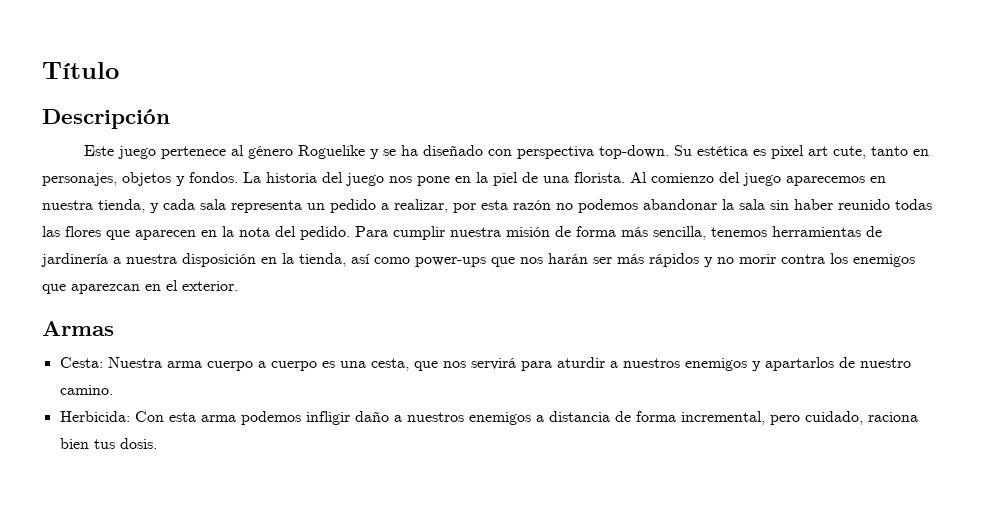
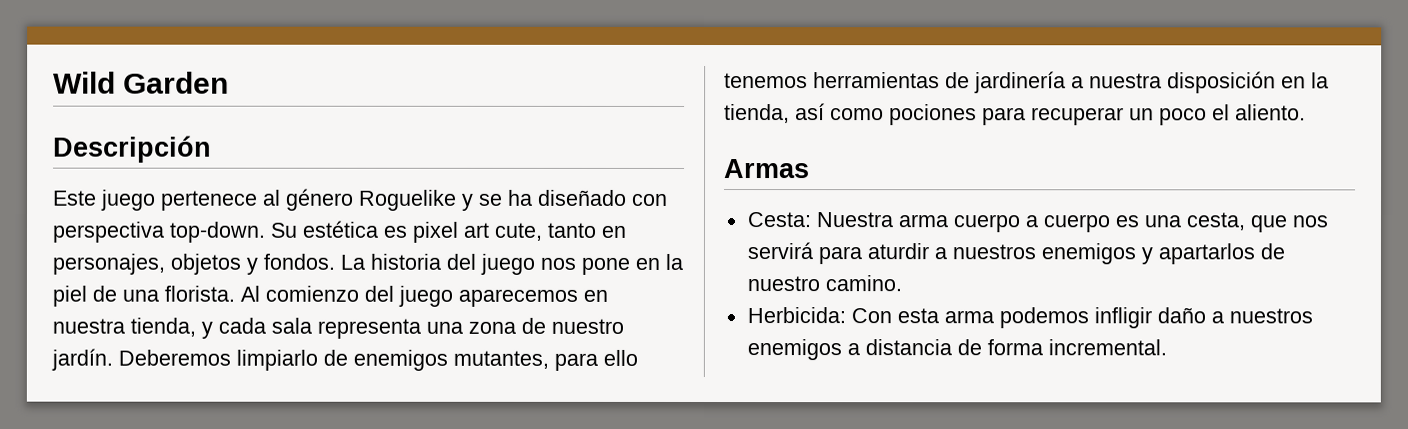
- Título
+ Wild Garden
- Al comienzo del juego aparecemos en nuestra tienda, y cada sala representa un pedido a realizar, por esta razón no podemos abandonar la sala sin haber reunido todas las flores que aparecen en la nota del pedido. Para cumplir nuestra misión de forma más sencilla, tenemos herramientas de jardinería a nuestra disposición en la tienda, así como power-ups que nos harán ser más rápidos y no morir contra los enemigos que aparezcan en el exterior.
+ Al comienzo del juego aparecemos en nuestra tienda, y cada sala representa una zona de nuestro jardín. Deberemos limpiarlo de enemigos mutantes, para ello tenemos herramientas de jardinería a nuestra disposición en la tienda, así como pociones para recuperar un poco el aliento.
- Herbicida: Con esta arma podemos infligir daño a nuestros enemigos a distancia de forma incremental, pero cuidado, raciona bien tus dosis.
+ Herbicida: Con esta arma podemos infligir daño a nuestros enemigos a distancia de forma incremental.

